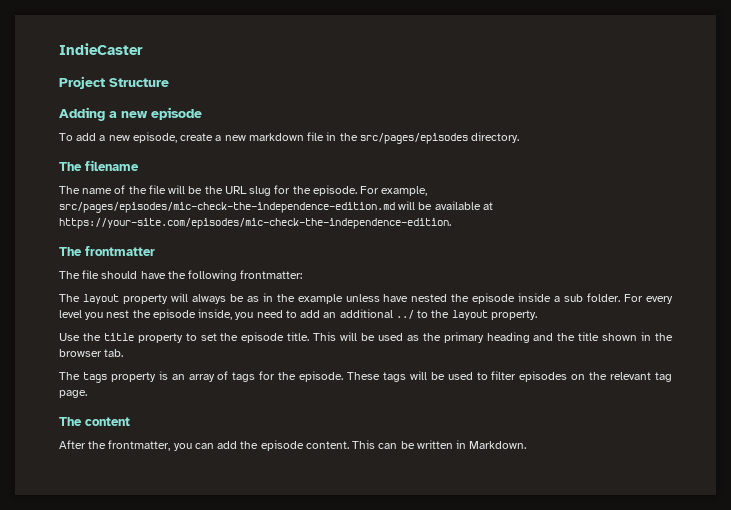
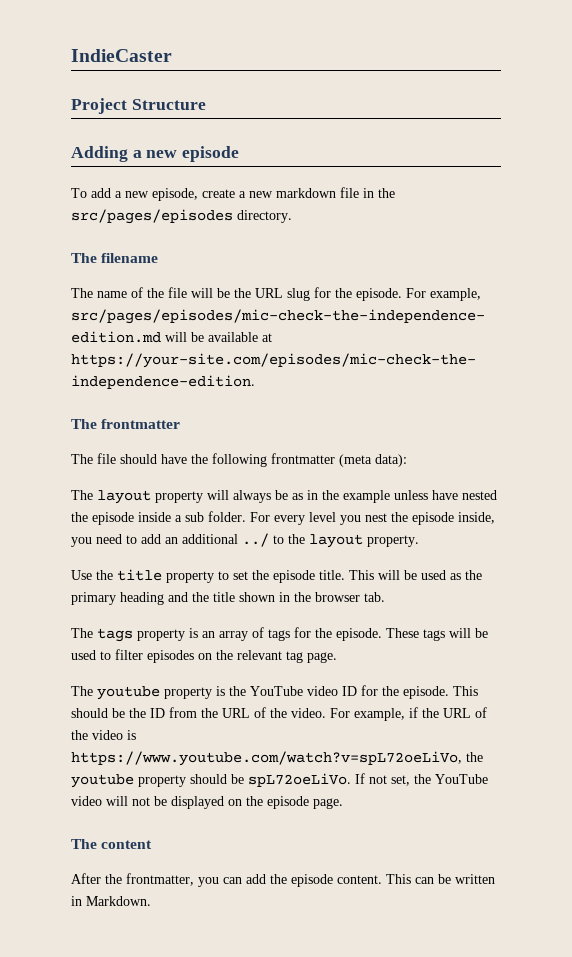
- The file should have the following frontmatter:
+ The file should have the following frontmatter (meta data):
+ The youtube property is the YouTube video ID for the episode. This should be the ID from the URL of the video. For example, if the URL of the video is https://www.youtube.com/watch?v=spL72oeLiVo, the youtube property should be spL72oeLiVo. If not set, the YouTube video will not be displayed on the episode page.

